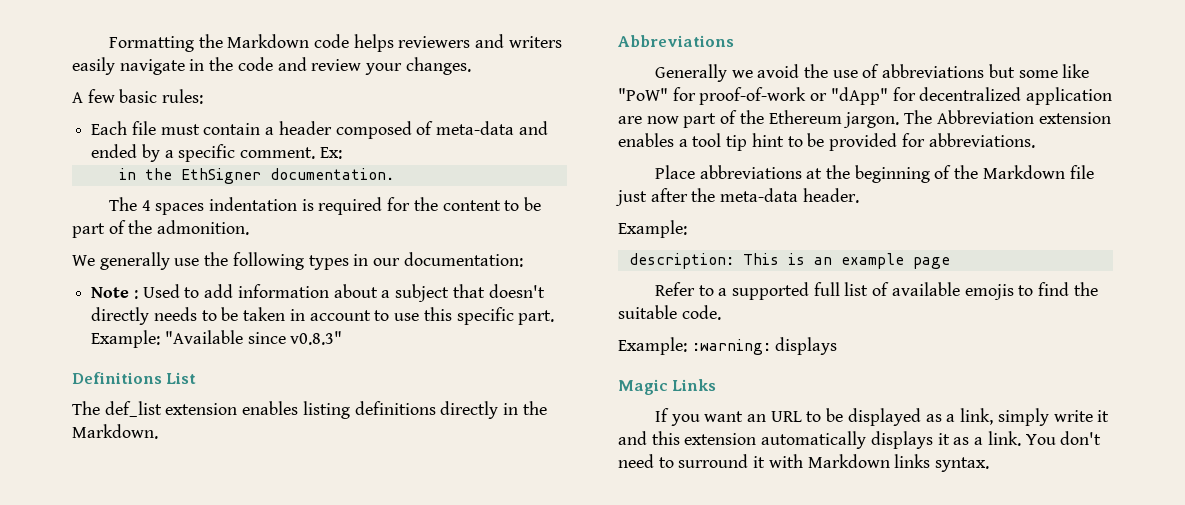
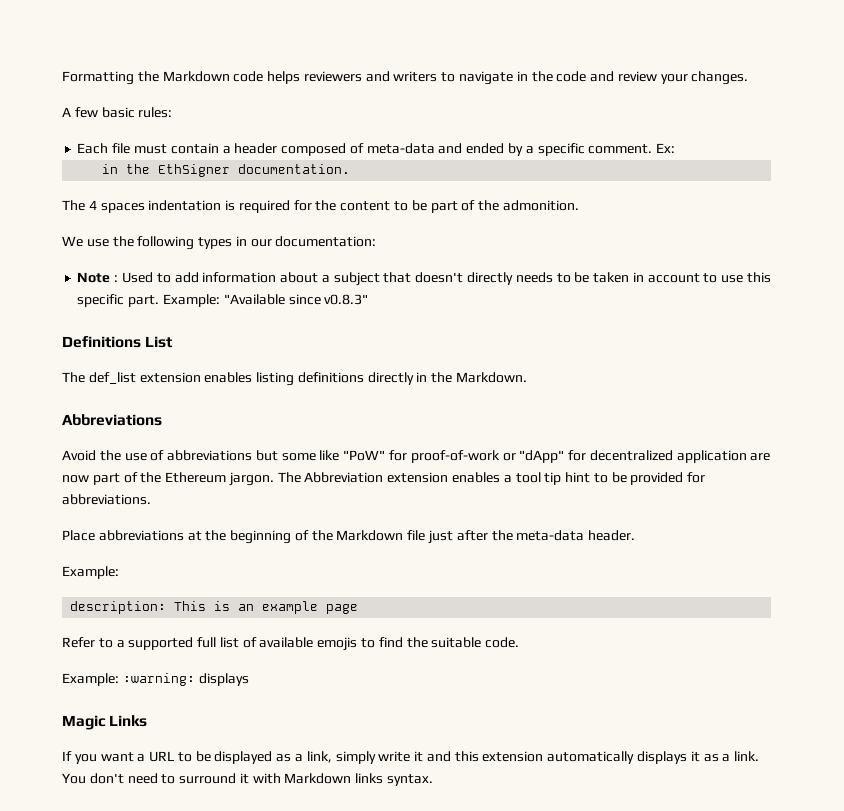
- Formatting the Markdown code helps reviewers and writers easily navigate in the code and review your changes.
+ Formatting the Markdown code helps reviewers and writers to navigate in the code and review your changes.
- We generally use the following types in our documentation:
+ We use the following types in our documentation:
- Generally we avoid the use of abbreviations but some like "PoW" for proof-of-work or "dApp" for decentralized application are now part of the Ethereum jargon.
+ Avoid the use of abbreviations but some like "PoW" for proof-of-work or "dApp" for decentralized application are now part of the Ethereum jargon.
- If you want an URL to be displayed as a link, simply write it and this extension automatically displays it as a link.
+ If you want a URL to be displayed as a link, simply write it and this extension automatically displays it as a link.

